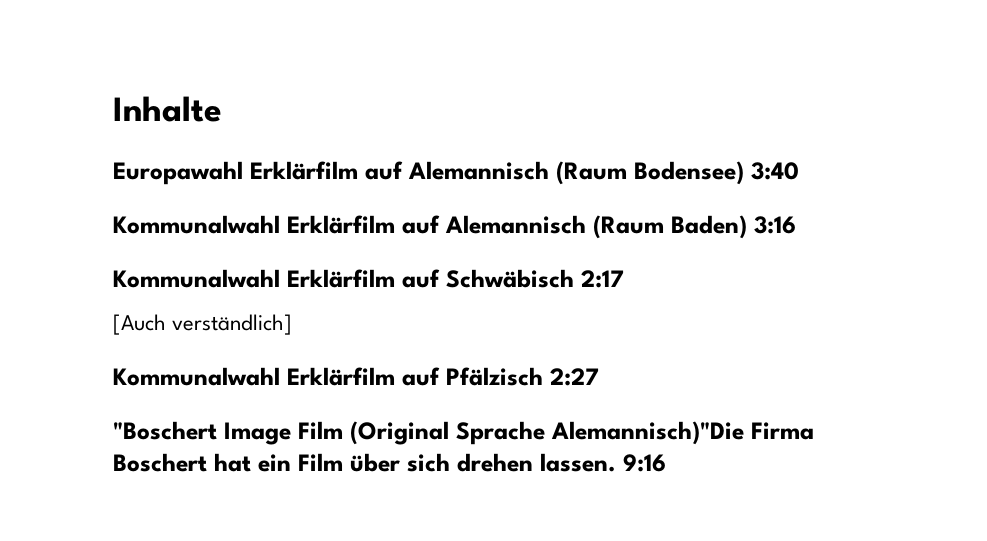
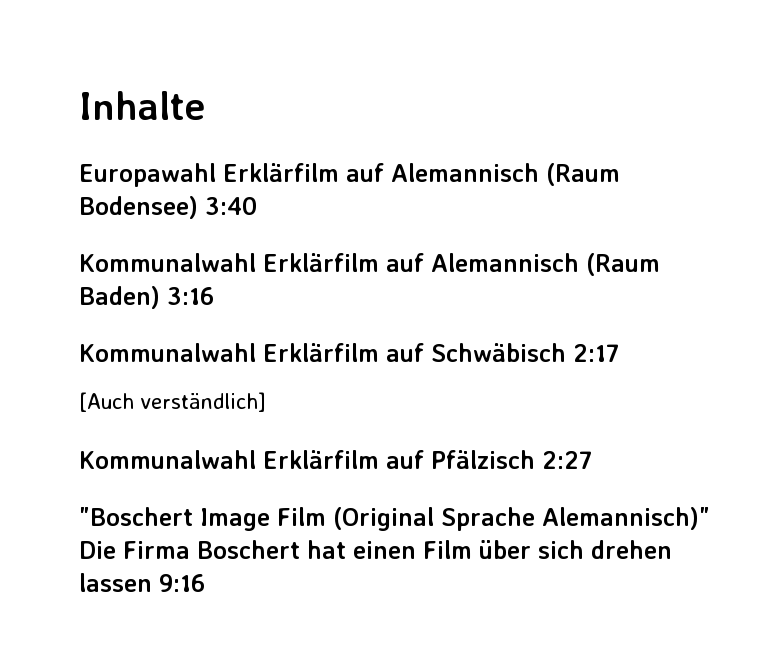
- "Boschert Image Film (Original Sprache Alemannisch)"Die Firma Boschert hat ein Film über sich drehen lassen. 9:16
+ "Boschert Image Film (Original Sprache Alemannisch)" Die Firma Boschert hat einen Film über sich drehen lassen 9:16

